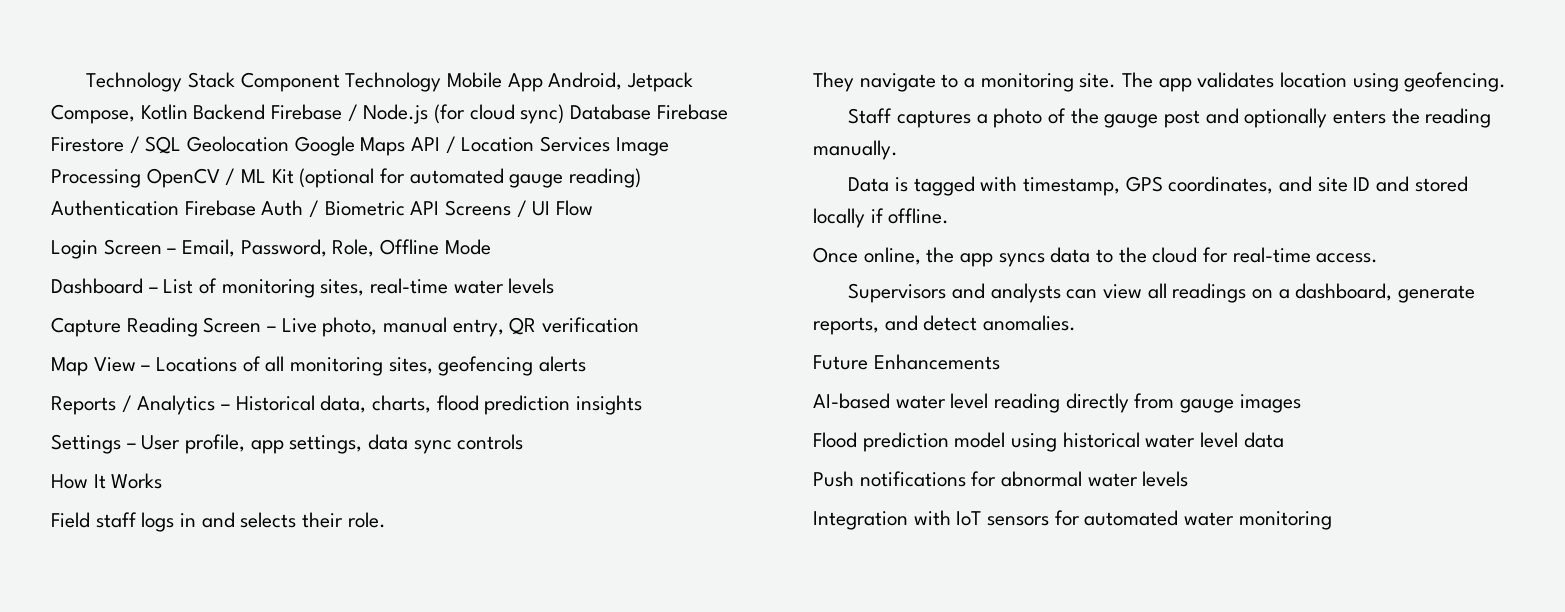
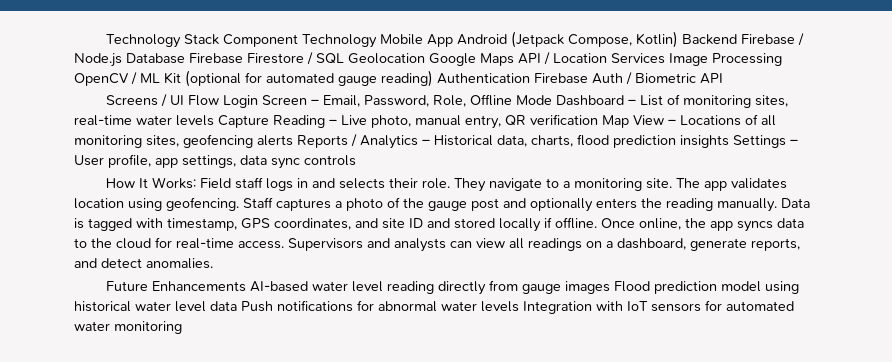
- Technology Stack Component Technology Mobile App Android, Jetpack Compose, Kotlin Backend Firebase / Node.js (for cloud sync) Database Firebase Firestore / SQL Geolocation Google Maps API / Location Services Image Processing OpenCV / ML Kit (optional for automated gauge reading) Authentication Firebase Auth / Biometric API Screens / UI Flow
- Login Screen – Email, Password, Role, Offline Mode
- Dashboard – List of monitoring sites, real-time water levels
- Capture Reading Screen – Live photo, manual entry, QR verification
- Map View – Locations of all monitoring sites, geofencing alerts
- Reports / Analytics – Historical data, charts, flood prediction insights
- Settings – User profile, app settings, data sync controls
+ Technology Stack Component Technology Mobile App Android (Jetpack Compose, Kotlin) Backend Firebase / Node.js Database Firebase Firestore / SQL Geolocation Google Maps API / Location Services Image Processing OpenCV / ML Kit (optional for automated gauge reading) Authentication Firebase Auth / Biometric API
+ Screens / UI Flow Login Screen – Email, Password, Role, Offline Mode Dashboard – List of monitoring sites, real-time water levels Capture Reading – Live photo, manual entry, QR verification Map View – Locations of all monitoring sites, geofencing alerts Reports / Analytics – Historical data, charts, flood prediction insights Settings – User profile, app settings, data sync controls
- How It Works
- Field staff logs in and selects their role.
- They navigate to a monitoring site.
+ How It Works: Field staff logs in and selects their role. They navigate to a monitoring site.
- The app validates location using geofencing.
- Staff captures a photo of the gauge post and optionally enters the reading manually.
- Data is tagged with timestamp, GPS coordinates, and site ID and stored locally if offline.
- Once online, the app syncs data to the cloud for real-time access.
- Supervisors and analysts can view all readings on a dashboard, generate reports, and detect anomalies.
+ The app validates location using geofencing. Staff captures a photo of the gauge post and optionally enters the reading manually. Data is tagged with timestamp, GPS coordinates, and site ID and stored locally if offline. Once online, the app syncs data to the cloud for real-time access. Supervisors and analysts can view all readings on a dashboard, generate reports, and detect anomalies.
- Future Enhancements
- AI-based water level reading directly from gauge images
- Flood prediction model using historical water level data
- Push notifications for abnormal water levels
- Integration with IoT sensors for automated water monitoring
+ Future Enhancements AI-based water level reading directly from gauge images Flood prediction model using historical water level data Push notifications for abnormal water levels Integration with IoT sensors for automated water monitoring

